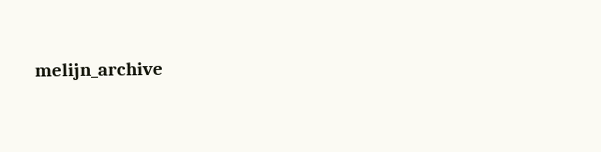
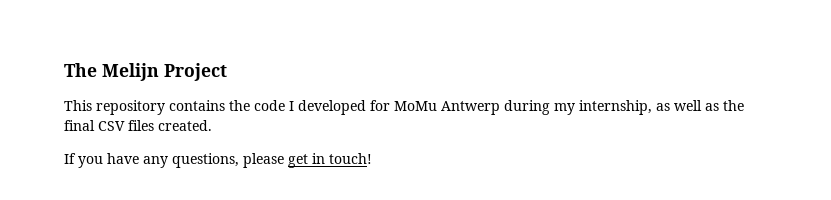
- melijn_archive
+ The Melijn Project
+ This repository contains the code I developed for MoMu Antwerp during my internship, as well as the final CSV files created.
+ If you have any questions, please get in touch!

